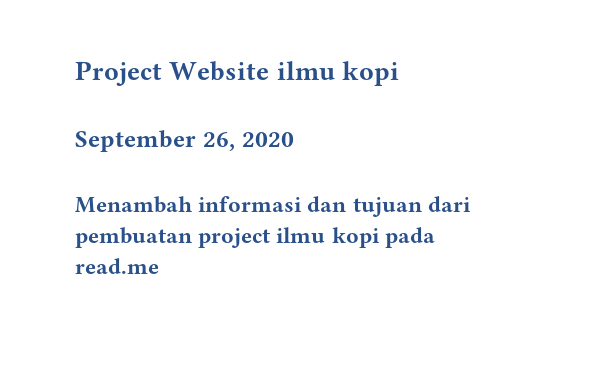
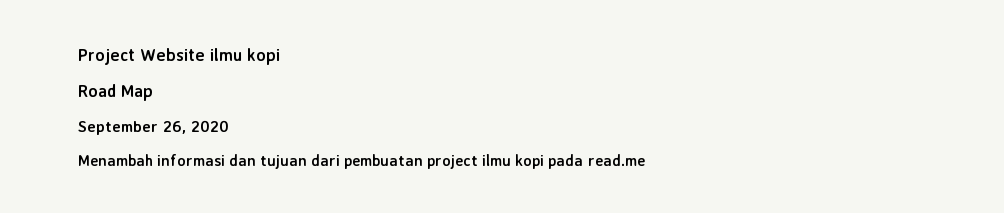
+ Road Map

